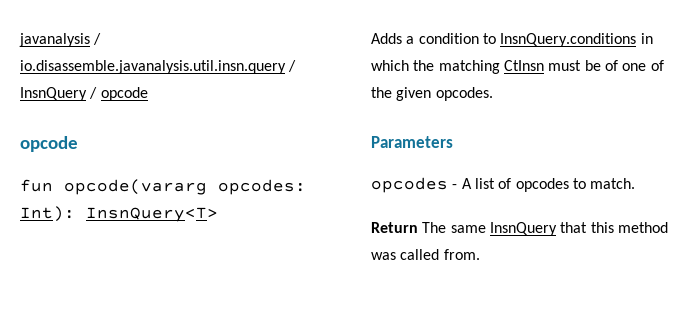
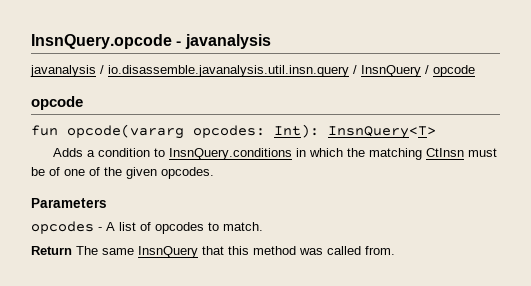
+ InsnQuery.opcode - javanalysis

